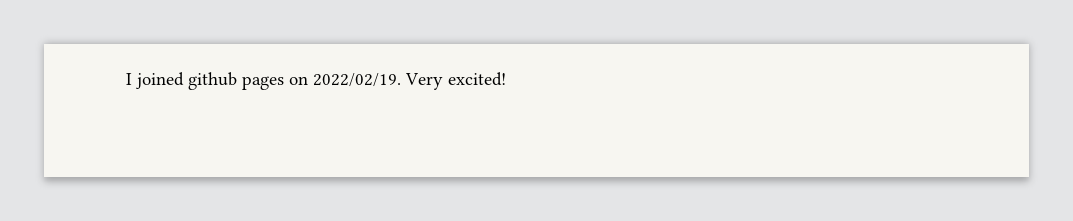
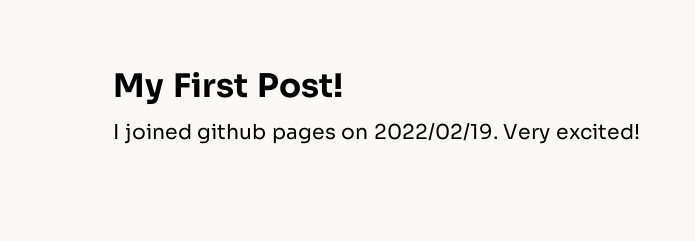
+ My First Post!

